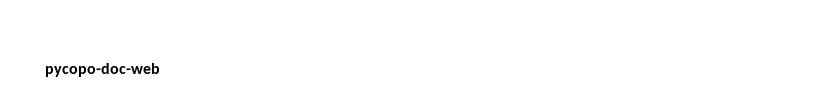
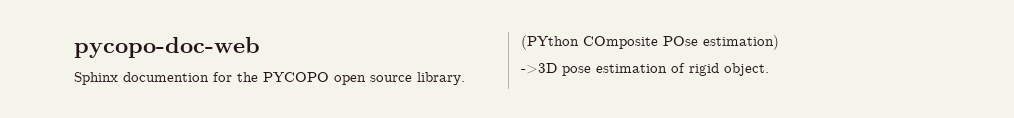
+ Sphinx documention for the PYCOPO open source library. (PYthon COmposite POse estimation)
+ ->3D pose estimation of rigid object.

